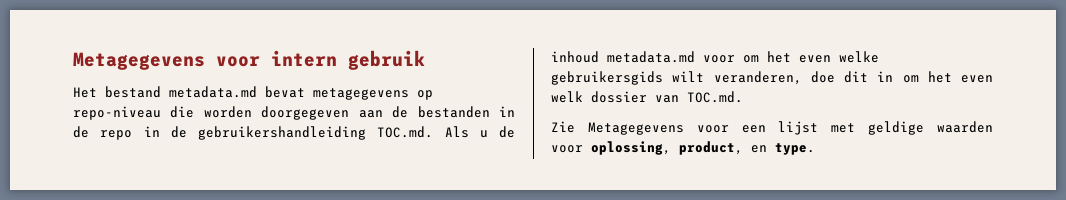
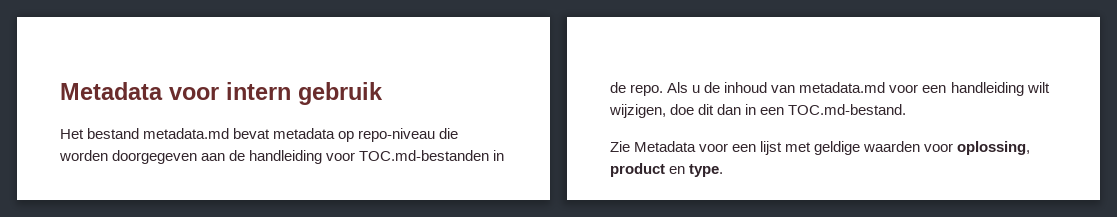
- Metagegevens voor intern gebruik
+ Metadata voor intern gebruik
- Het bestand metadata.md bevat metagegevens op repo-niveau die worden doorgegeven aan de bestanden in de repo in de gebruikershandleiding TOC.md. Als u de inhoud metadata.md voor om het even welke gebruikersgids wilt veranderen, doe dit in om het even welk dossier van TOC.md.
+ Het bestand metadata.md bevat metadata op repo-niveau die worden doorgegeven aan de handleiding voor TOC.md-bestanden in de repo. Als u de inhoud van metadata.md voor een handleiding wilt wijzigen, doe dit dan in een TOC.md-bestand.
- Zie Metagegevens voor een lijst met geldige waarden voor oplossing, product, en type.
+ Zie Metadata voor een lijst met geldige waarden voor oplossing, product en type.

